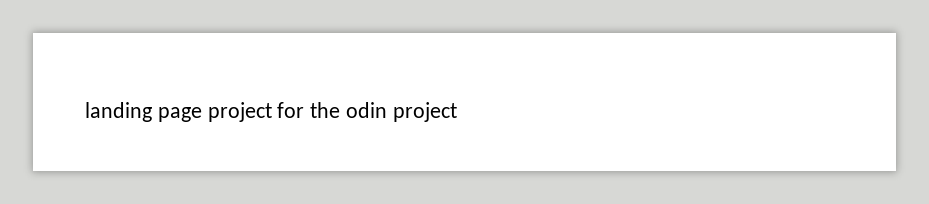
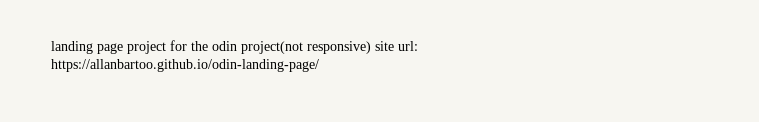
- landing page project for the odin project
+ landing page project for the odin project(not responsive) site url: https://allanbartoo.github.io/odin-landing-page/

